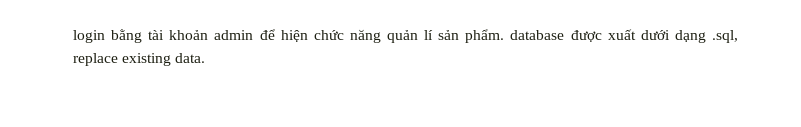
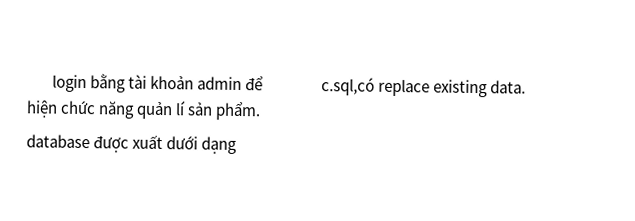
- login bằng tài khoản admin để hiện chức năng quản lí sản phẩm. database được xuất dưới dạng .sql, replace existing data.
+ login bằng tài khoản admin để hiện chức năng quản lí sản phẩm.
+ database được xuất dưới dạng c.sql,có replace existing data.

